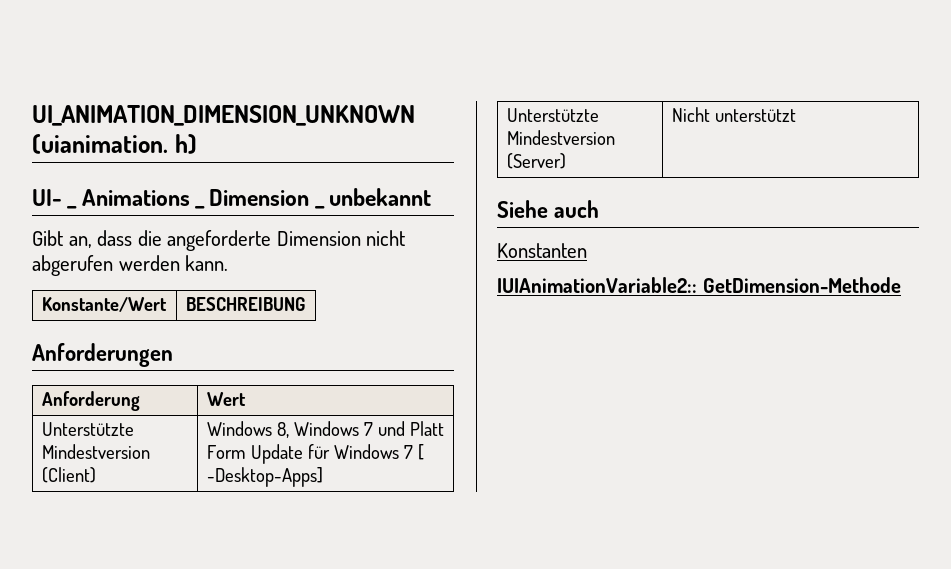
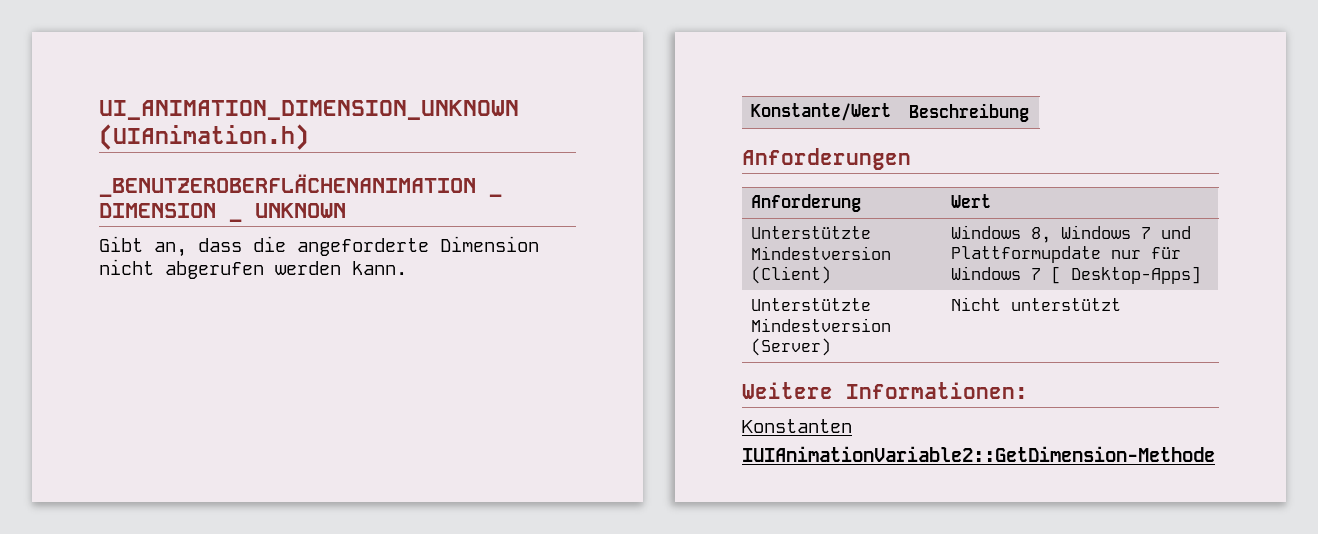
- UI_ANIMATION_DIMENSION_UNKNOWN (uianimation. h)
- UI- _ Animations _ Dimension _ unbekannt
+ UI_ANIMATION_DIMENSION_UNKNOWN (UIAnimation.h)
+ _BENUTZEROBERFLÄCHENANIMATION _ DIMENSION _ UNKNOWN
- Konstante/Wert | BESCHREIBUNG
+ Konstante/Wert | Beschreibung
- Unterstützte Mindestversion (Client) | Windows 8, Windows 7 und Platt Form Update für Windows 7 [ -Desktop-Apps]
+ Unterstützte Mindestversion (Client) | Windows 8, Windows 7 und Plattformupdate nur für Windows 7 [ Desktop-Apps]
- Siehe auch
+ Weitere Informationen:
- IUIAnimationVariable2:: GetDimension-Methode
+ IUIAnimationVariable2::GetDimension-Methode

